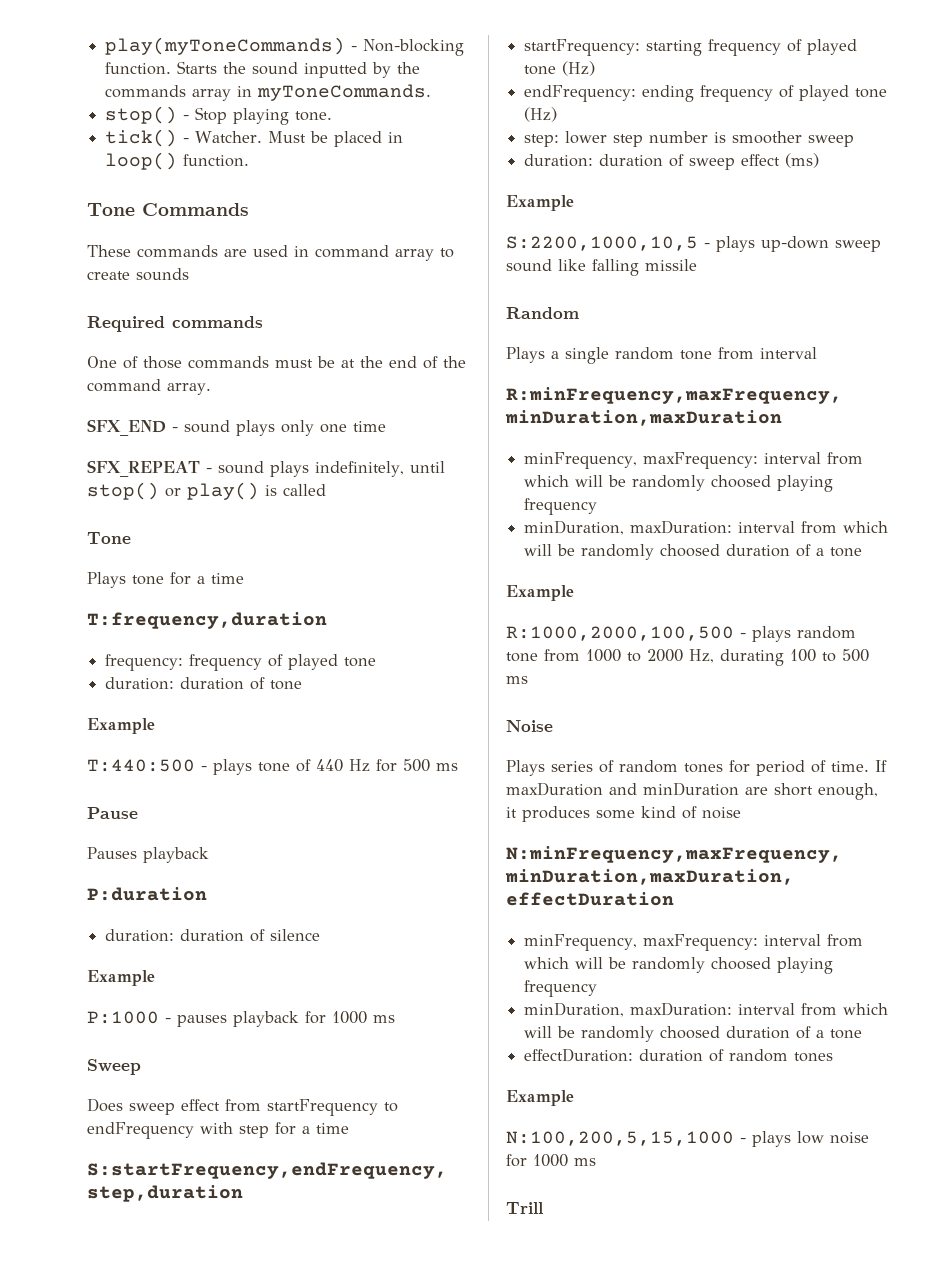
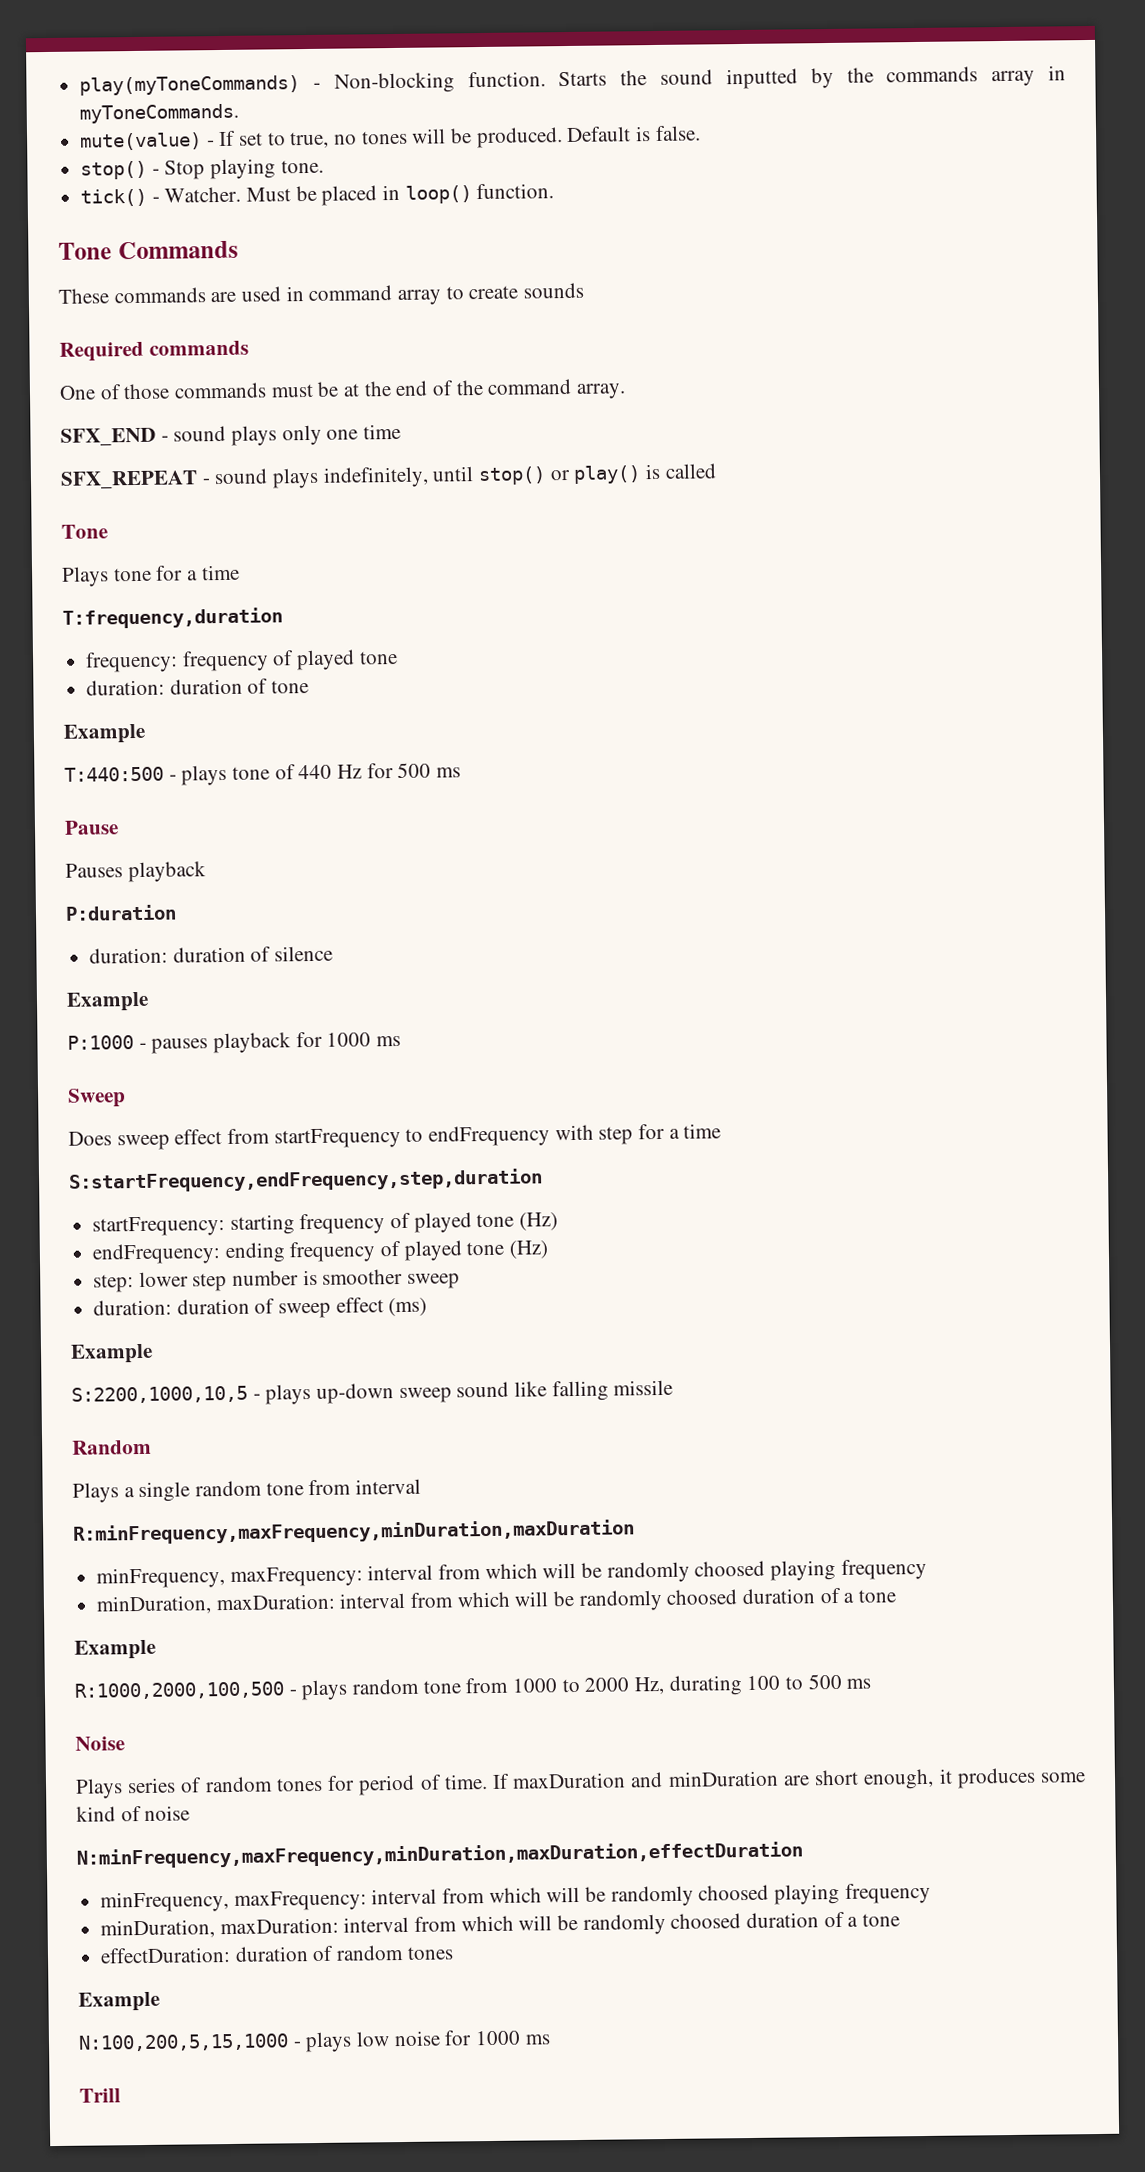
+ mute(value) - If set to true, no tones will be produced. Default is false.

